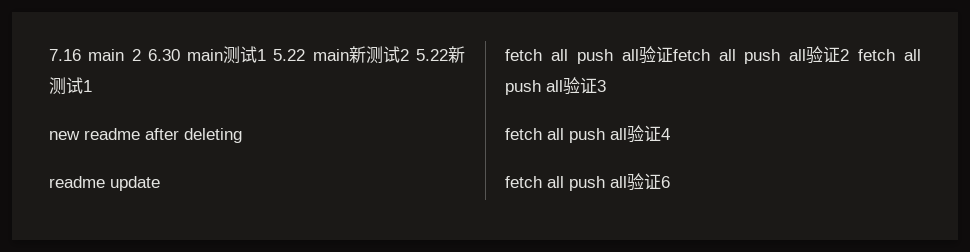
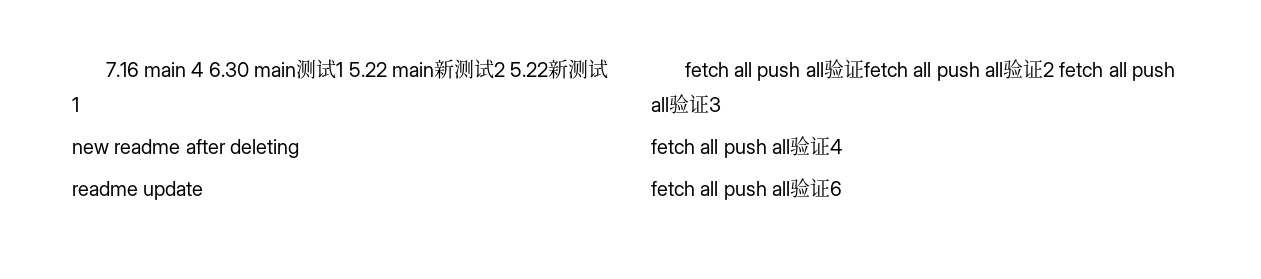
- 7.16 main 2 6.30 main测试1 5.22 main新测试2 5.22新测试1
+ 7.16 main 4 6.30 main测试1 5.22 main新测试2 5.22新测试1

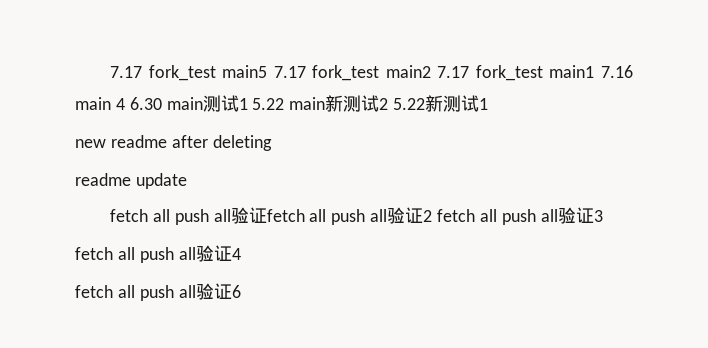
- 7.16 main 4 6.30 main测试1 5.22 main新测试2 5.22新测试1
+ 7.17 fork_test main5 7.17 fork_test main2 7.17 fork_test main1 7.16 main 4 6.30 main测试1 5.22 main新测试2 5.22新测试1

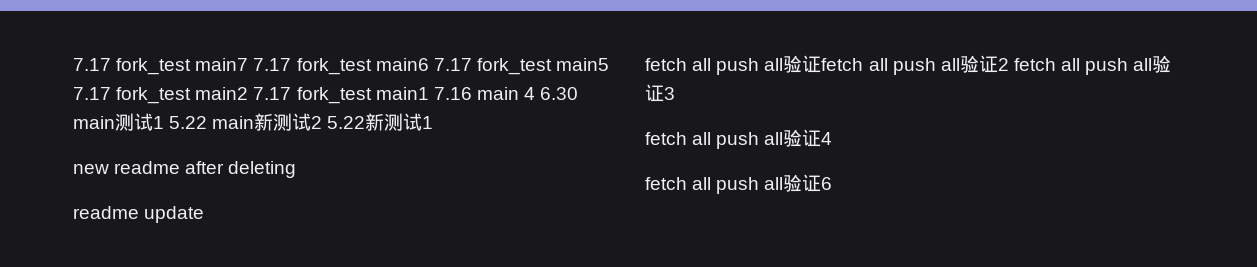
- 7.17 fork_test main5 7.17 fork_test main2 7.17 fork_test main1 7.16 main 4 6.30 main测试1 5.22 main新测试2 5.22新测试1
+ 7.17 fork_test main7 7.17 fork_test main6 7.17 fork_test main5 7.17 fork_test main2 7.17 fork_test main1 7.16 main 4 6.30 main测试1 5.22 main新测试2 5.22新测试1

